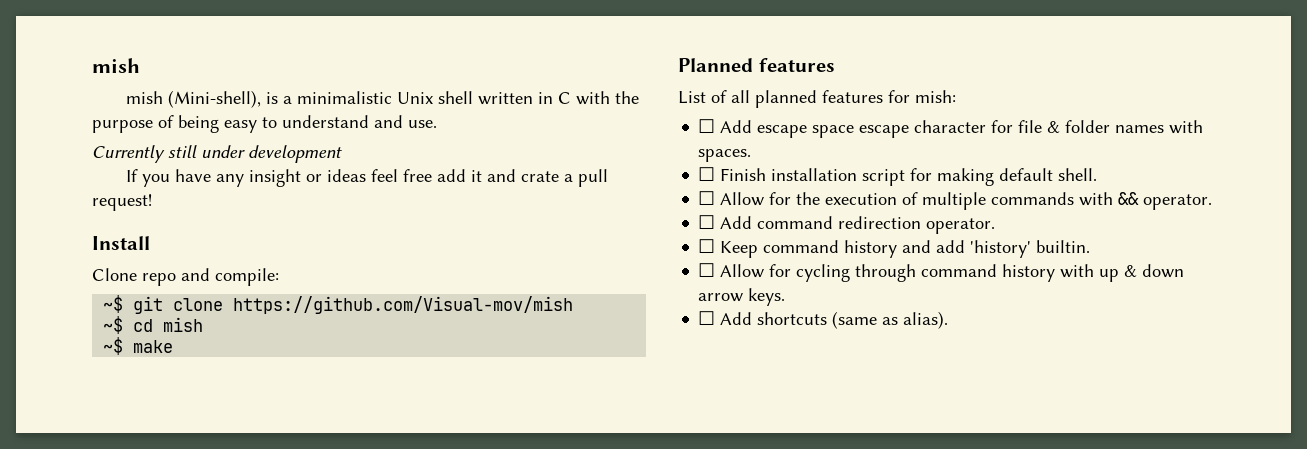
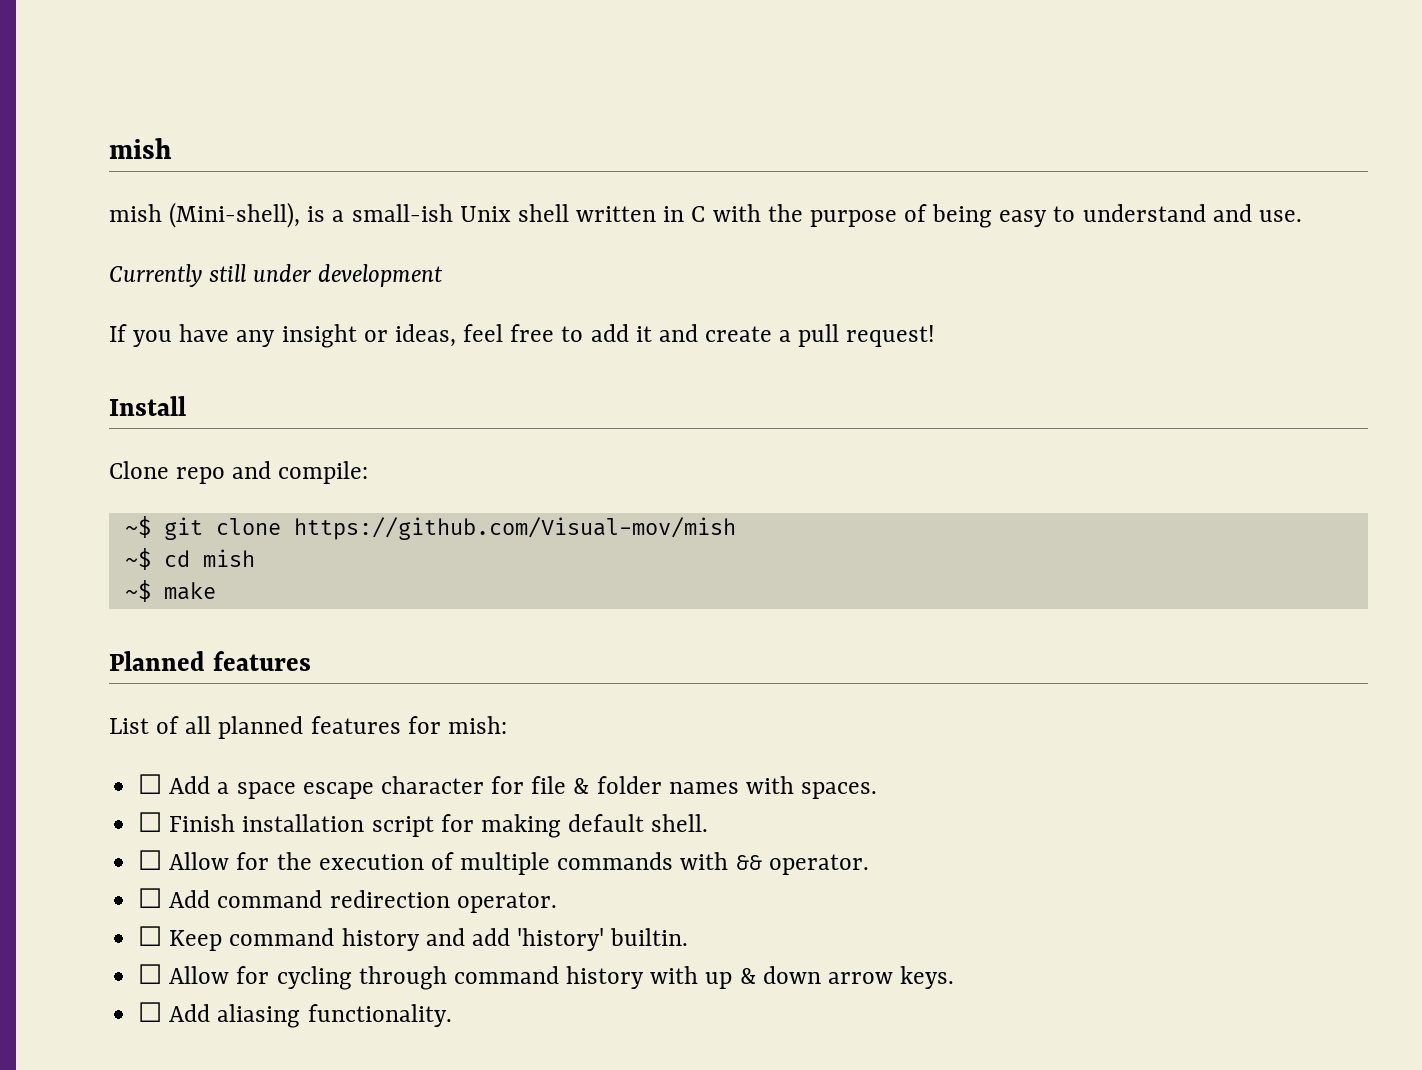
- mish (Mini-shell), is a minimalistic Unix shell written in C with the purpose of being easy to understand and use.
+ mish (Mini-shell), is a small-ish Unix shell written in C with the purpose of being easy to understand and use.
- If you have any insight or ideas feel free add it and crate a pull request!
+ If you have any insight or ideas, feel free to add it and create a pull request!
- ☐ Add escape space escape character for file & folder names with spaces.
+ ☐ Add a space escape character for file & folder names with spaces.
- ☐ Add shortcuts (same as alias).
+ ☐ Add aliasing functionality.

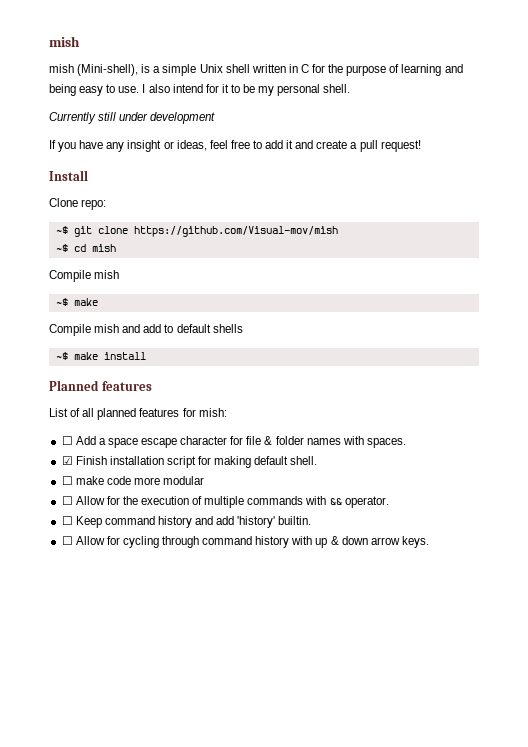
- mish (Mini-shell), is a small-ish Unix shell written in C with the purpose of being easy to understand and use.
+ mish (Mini-shell), is a simple Unix shell written in C for the purpose of learning and being easy to use. I also intend for it to be my personal shell.
- Clone repo and compile:
+ Clone repo:
  ~$ cd mish
+ Compile mish
  ~$ make
+ Compile mish and add to default shells
+ ~$ make install
- ☐ Finish installation script for making default shell.
+ ☑ Finish installation script for making default shell.
+ ☐ make code more modular
- ☐ Add command redirection operator.
- ☐ Add aliasing functionality.

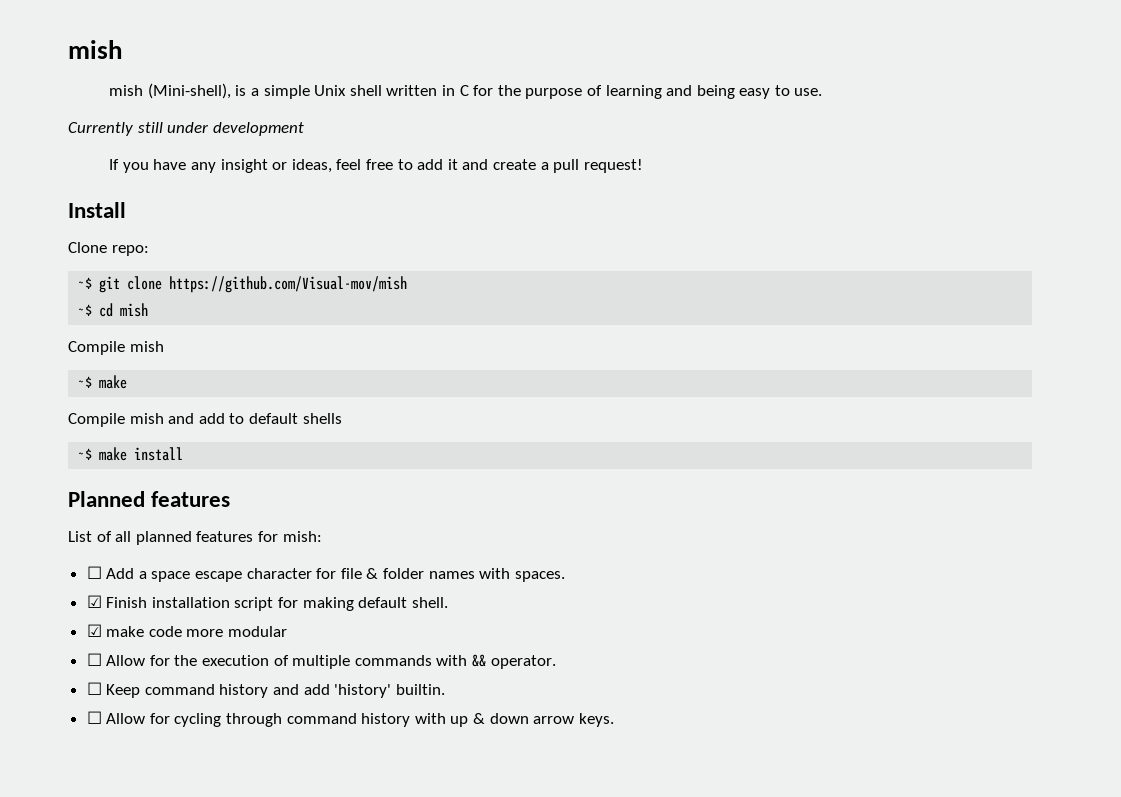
- I also intend for it to be my personal shell.
- ☐ make code more modular
+ ☑ make code more modular

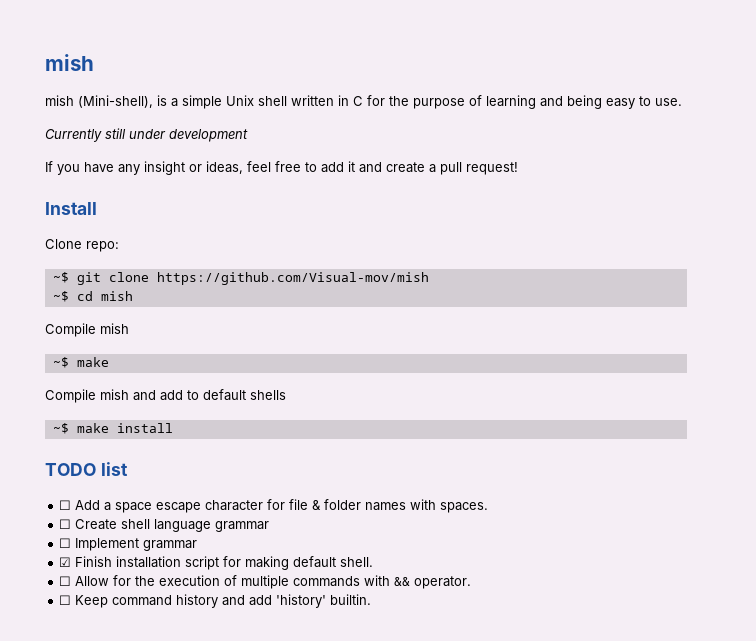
- Planned features
- List of all planned features for mish:
+ TODO list
+ ☐ Create shell language grammar
+ ☐ Implement grammar
- ☑ make code more modular
- ☐ Allow for cycling through command history with up & down arrow keys.

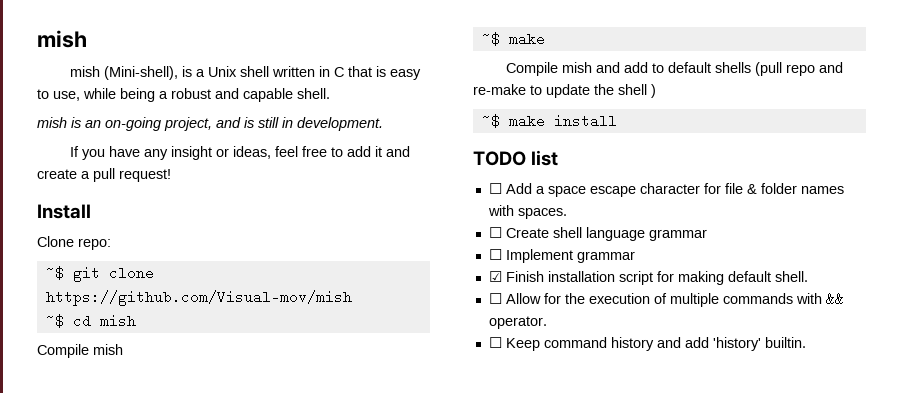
- mish (Mini-shell), is a simple Unix shell written in C for the purpose of learning and being easy to use.
- Currently still under development
+ mish (Mini-shell), is a Unix shell written in C that is easy to use, while being a robust and capable shell.
+ mish is an on-going project, and is still in development.
- Compile mish and add to default shells
+ Compile mish and add to default shells (pull repo and re-make to update the shell )

